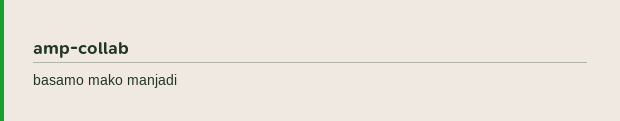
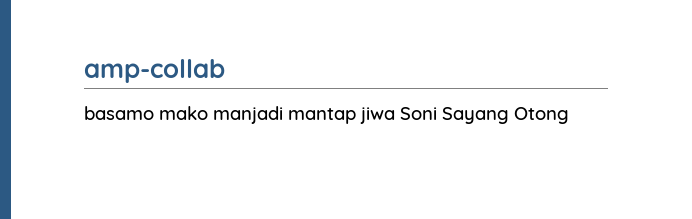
- basamo mako manjadi
+ basamo mako manjadi mantap jiwa Soni Sayang Otong

